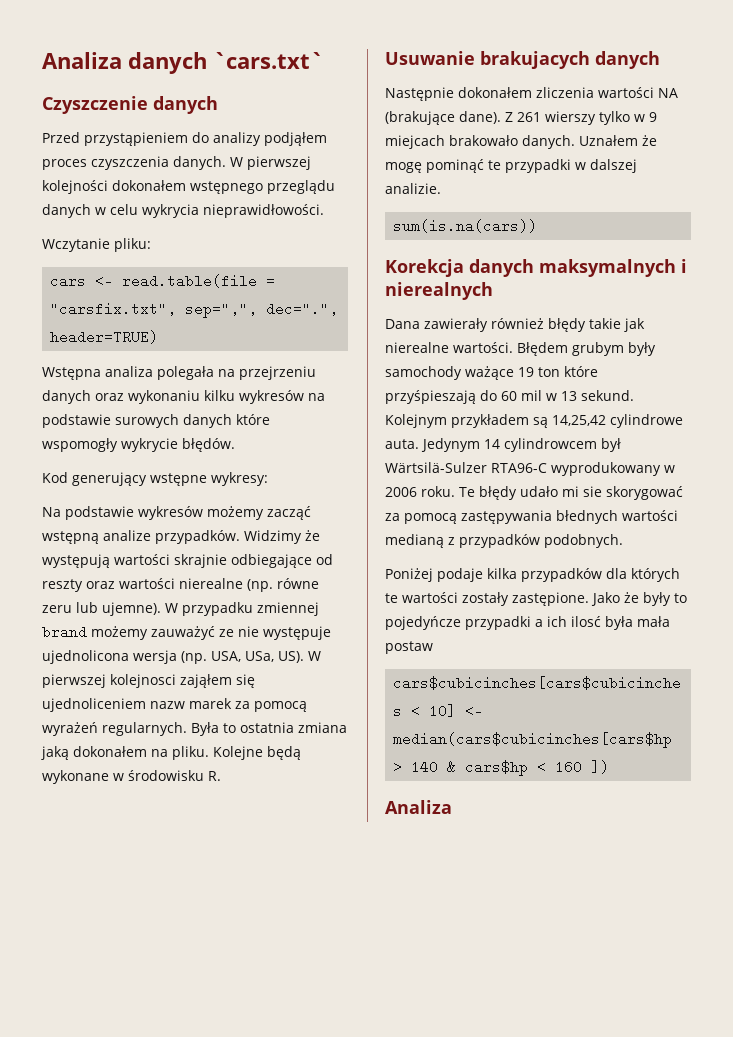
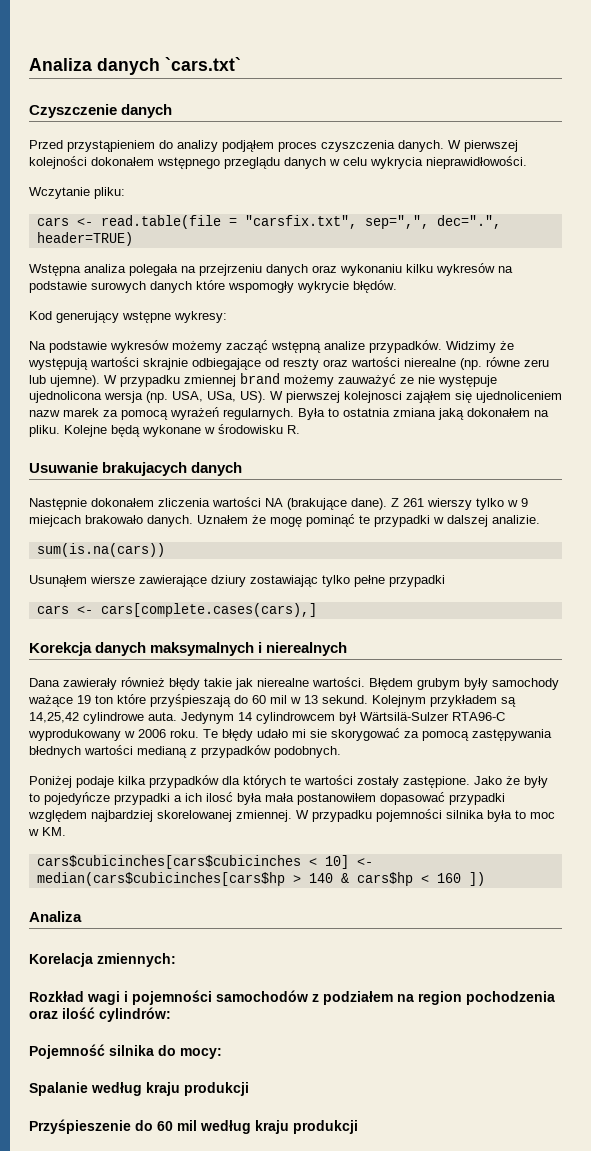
+ Usunąłem wiersze zawierające dziury zostawiając tylko pełne przypadki
+ cars <- cars[complete.cases(cars),]
- Jako że były to pojedyńcze przypadki a ich ilosć była mała postaw
+ Jako że były to pojedyńcze przypadki a ich ilosć była mała postanowiłem dopasować przypadki względem najbardziej skorelowanej zmiennej. W przypadku pojemności silnika była to moc w KM.
+ Korelacja zmiennych:
+ Rozkład wagi i pojemności samochodów z podziałem na region pochodzenia oraz ilość cylindrów:
+ Pojemność silnika do mocy:
+ Spalanie według kraju produkcji
+ Przyśpieszenie do 60 mil według kraju produkcji

